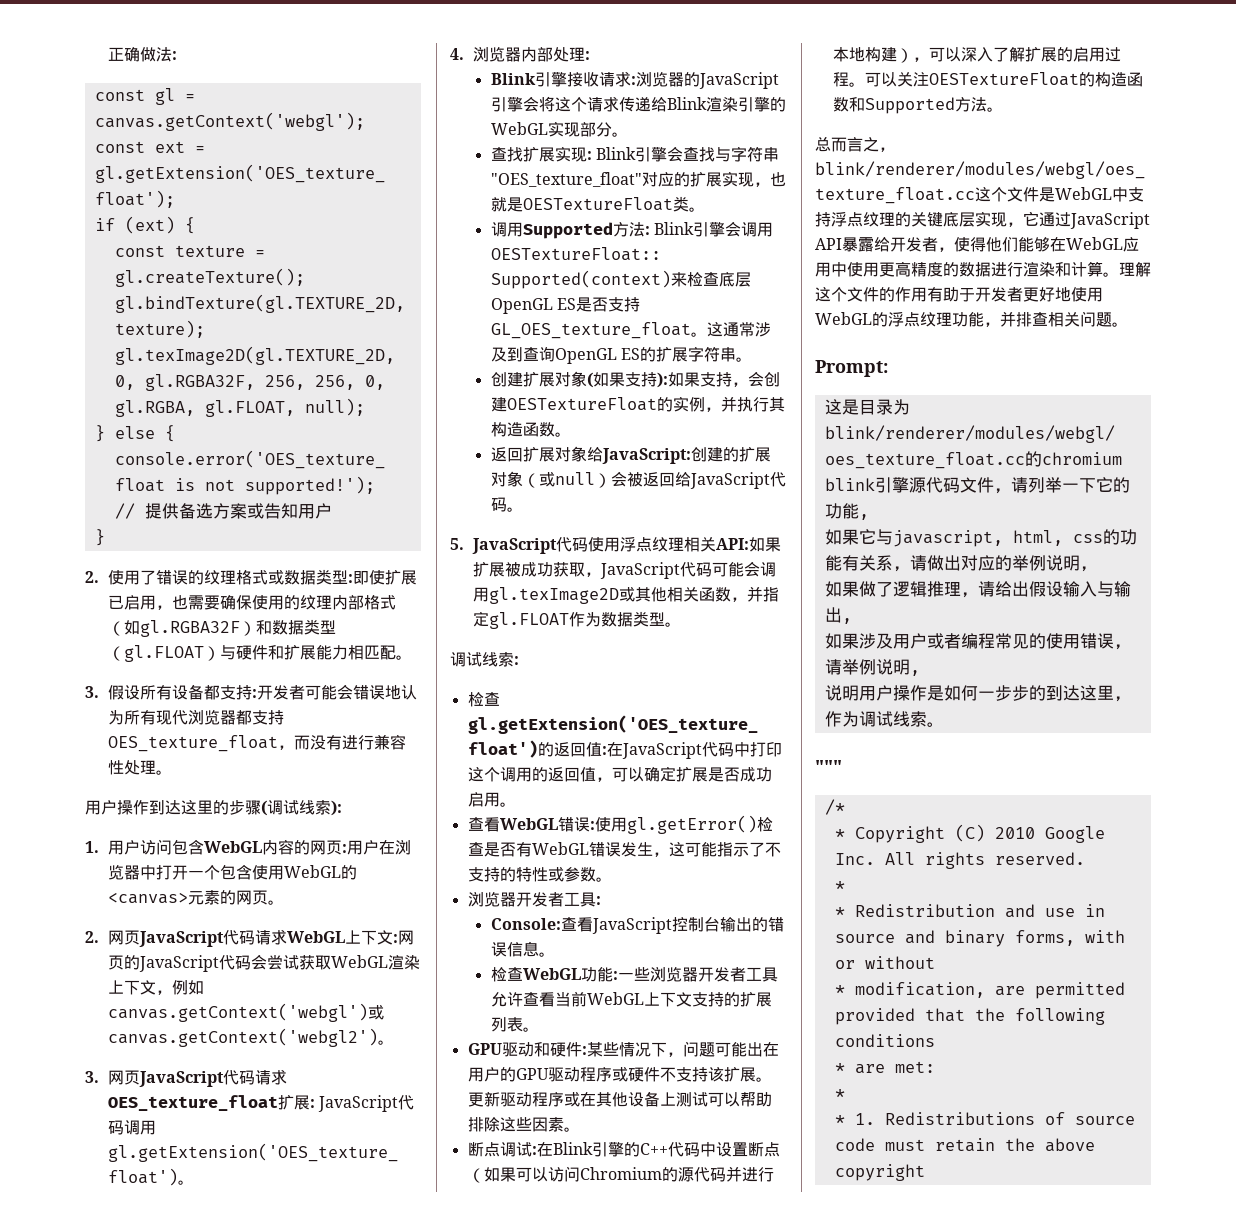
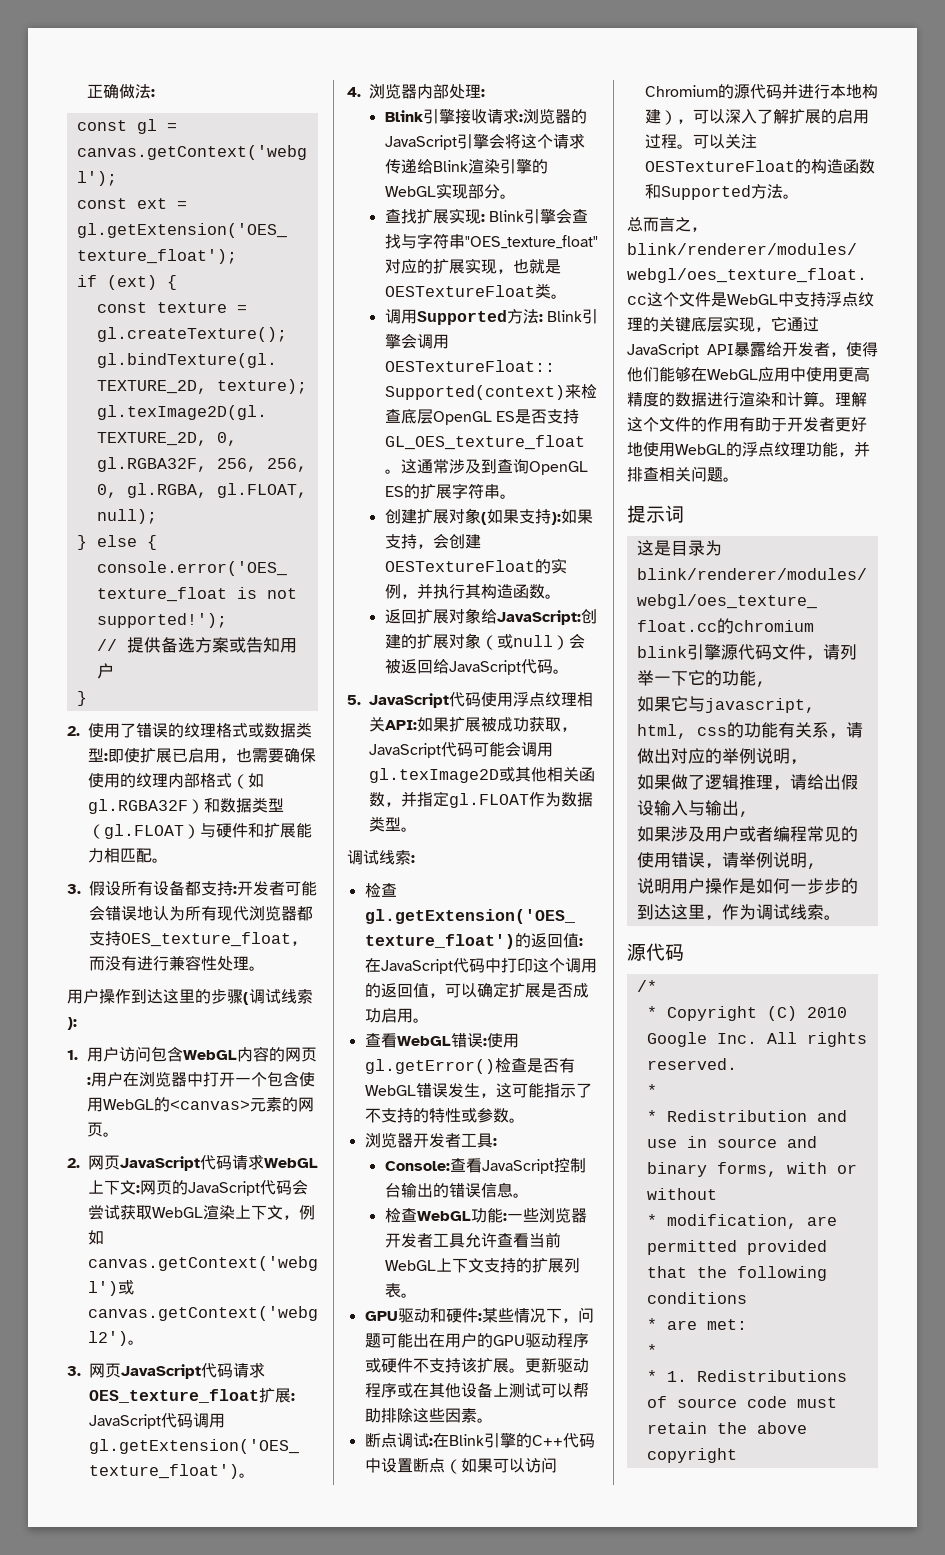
- Prompt:
+ 提示词
  说明用户操作是如何一步步的到达这里，作为调试线索。
- """
+ 源代码

